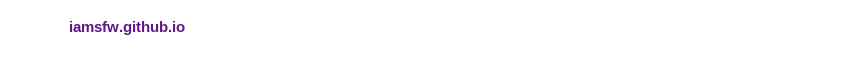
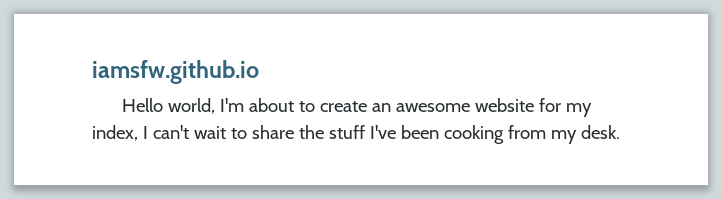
+ Hello world, I'm about to create an awesome website for my index, I can't wait to share the stuff I've been cooking from my desk.

